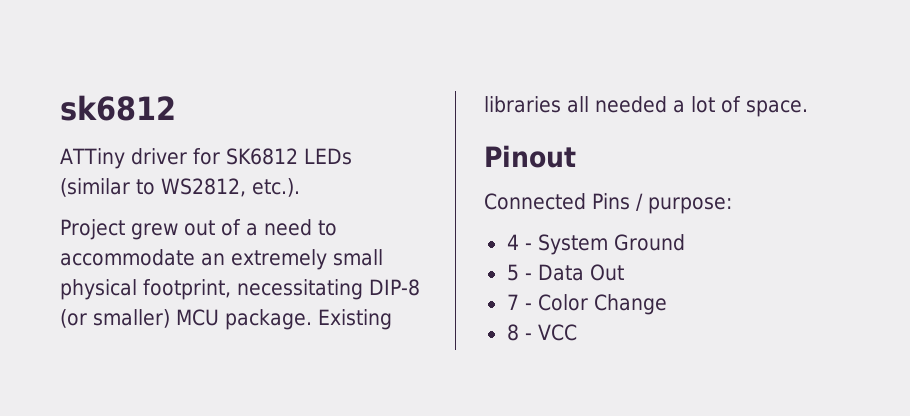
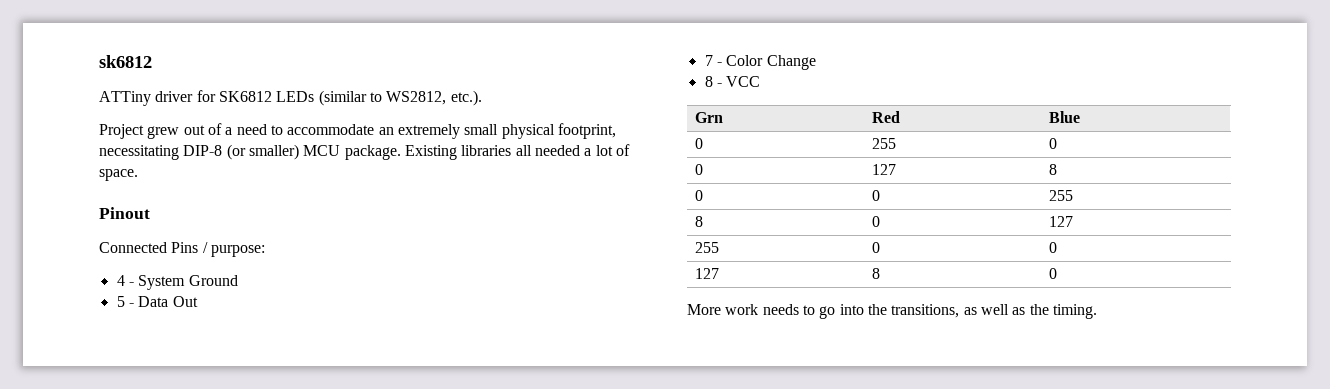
+ Grn | Red | Blue
+ 0 | 255 | 0
+ 0 | 127 | 8
+ 0 | 0 | 255
+ 8 | 0 | 127
+ 255 | 0 | 0
+ 127 | 8 | 0
+ More work needs to go into the transitions, as well as the timing.

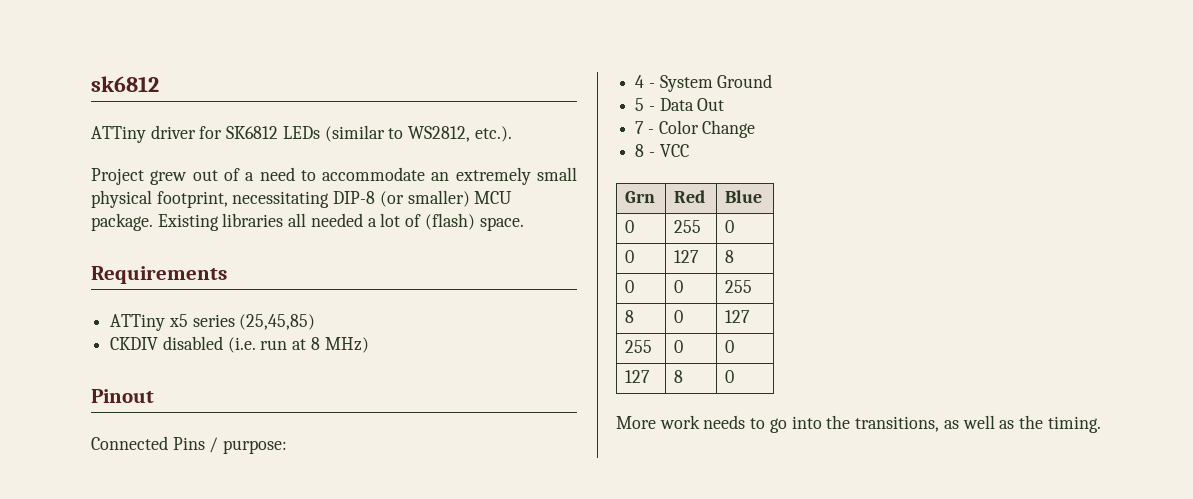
- Existing libraries all needed a lot of space.
+ Existing libraries all needed a lot of (flash) space.
+ Requirements
+ ATTiny x5 series (25,45,85)
+ CKDIV disabled (i.e. run at 8 MHz)

